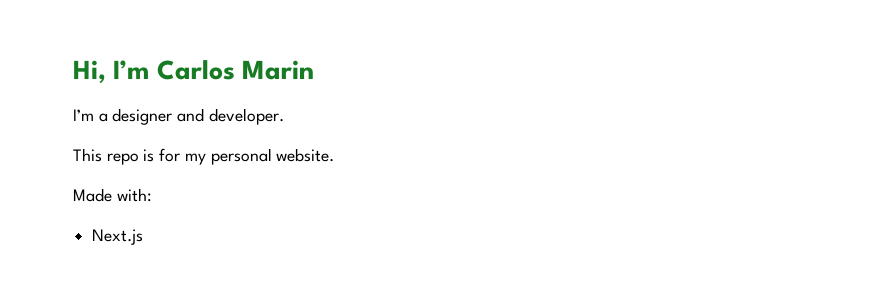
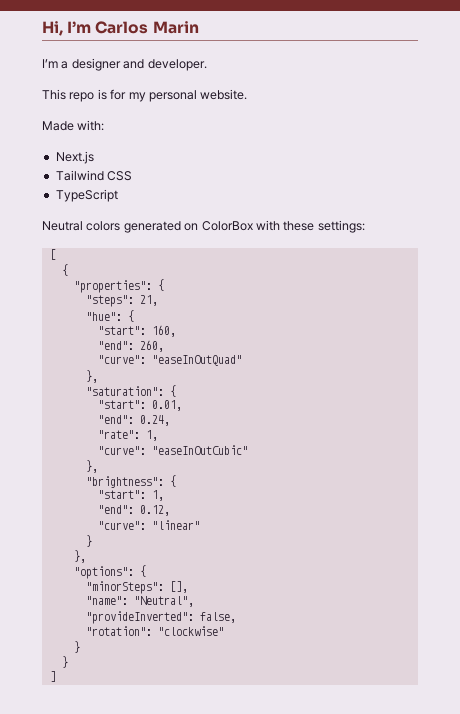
+ Tailwind CSS
+ TypeScript
+ Neutral colors generated on ColorBox with these settings:
+ [
+ {
+ "properties": {
+ "steps": 21,
+ "hue": {
+ "start": 160,
+ "end": 260,
+ "curve": "easeInOutQuad"
+ },
+ "saturation": {
+ "start": 0.01,
+ "end": 0.24,
+ "rate": 1,
+ "curve": "easeInOutCubic"
+ },
+ "brightness": {
+ "start": 1,
+ "end": 0.12,
+ "curve": "linear"
+ }
+ },
+ "options": {
+ "minorSteps": [],
+ "name": "Neutral",
+ "provideInverted": false,
+ "rotation": "clockwise"
+ }
+ }
+ ]

